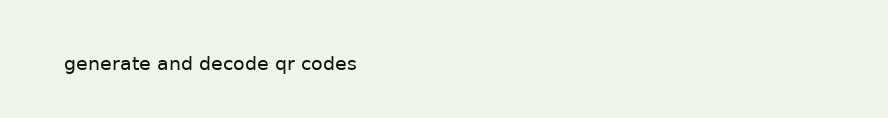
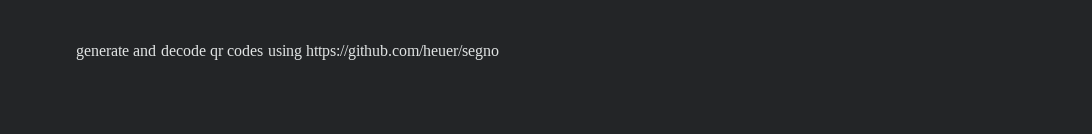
- generate and decode qr codes
+ generate and decode qr codes using https://github.com/heuer/segno

